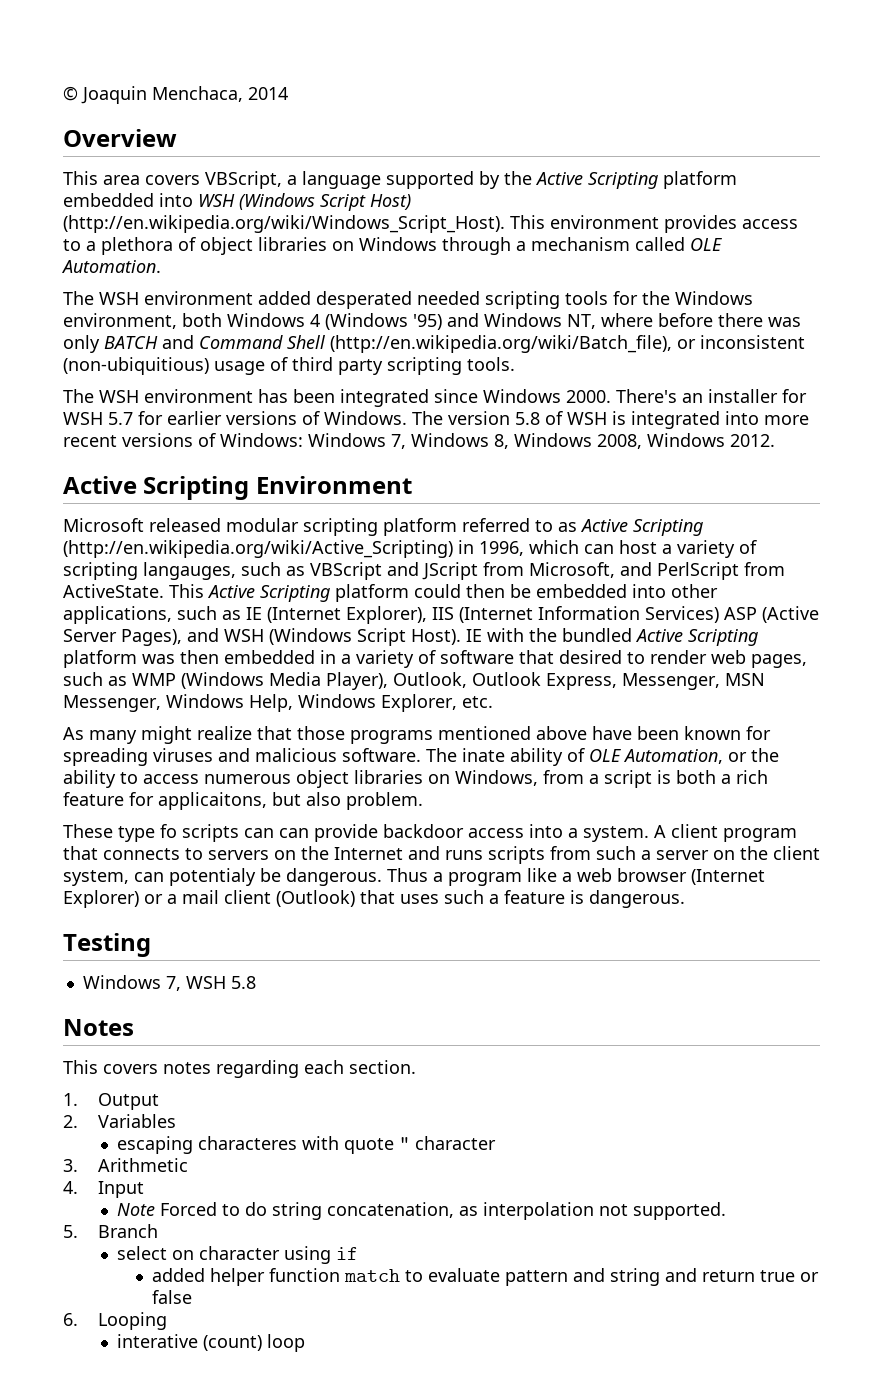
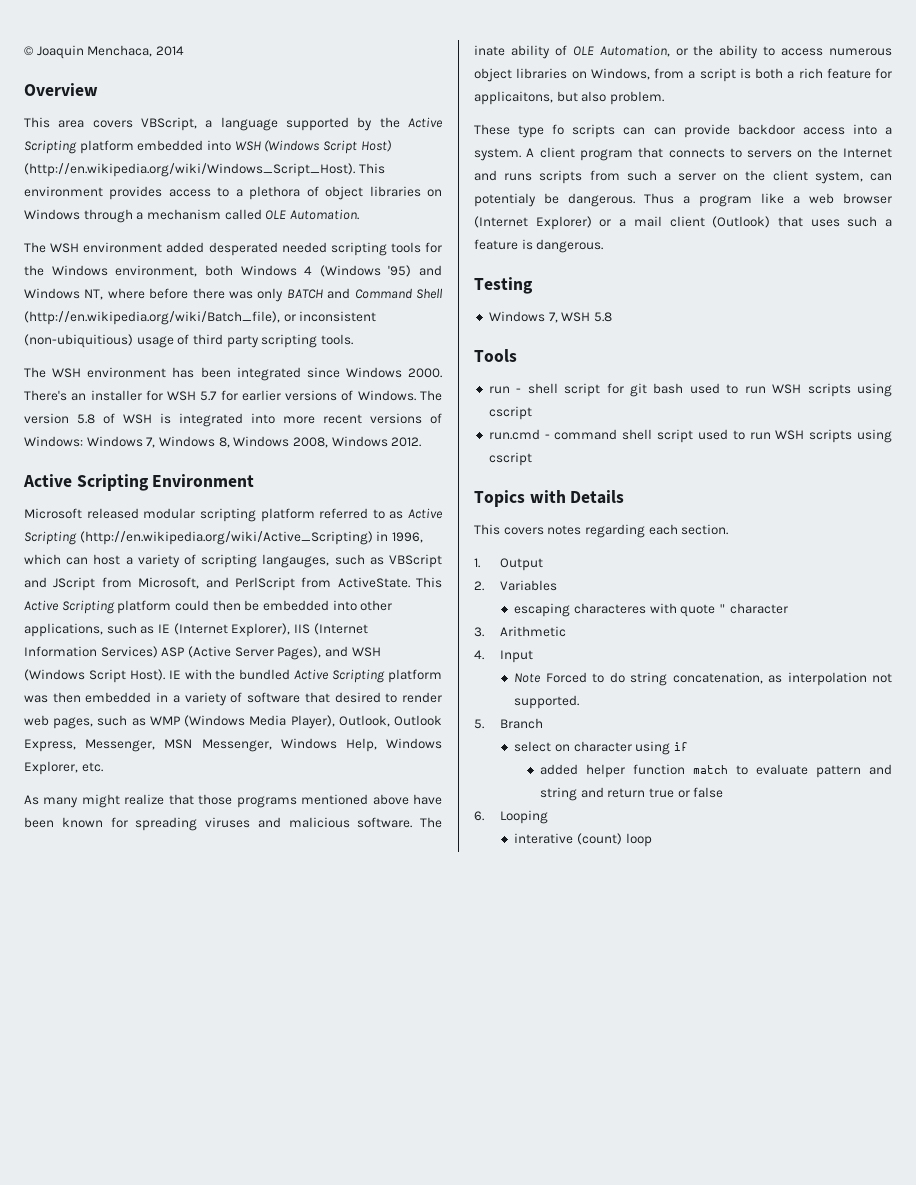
- Notes
+ Tools
+ run - shell script for git bash used to run WSH scripts using cscript
+ run.cmd - command shell script used to run WSH scripts using cscript
+ Topics with Details

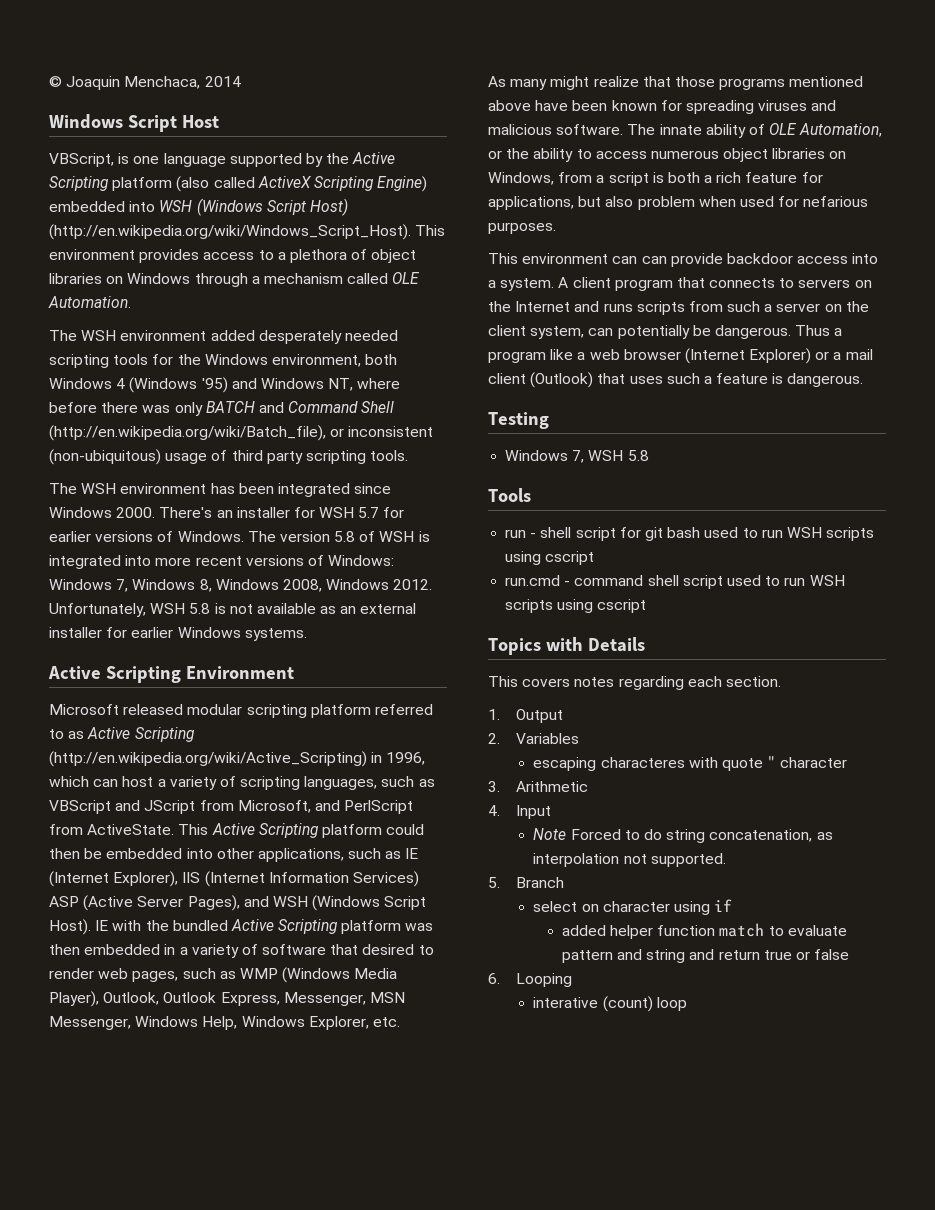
- Overview
- This area covers VBScript, a language supported by the Active Scripting platform embedded into WSH (Windows Script Host) (http://en.wikipedia.org/wiki/Windows_Script_Host). This environment provides access to a plethora of object libraries on Windows through a mechanism called OLE Automation.
+ Windows Script Host
+ VBScript, is one language supported by the Active Scripting platform (also called ActiveX Scripting Engine) embedded into WSH (Windows Script Host) (http://en.wikipedia.org/wiki/Windows_Script_Host). This environment provides access to a plethora of object libraries on Windows through a mechanism called OLE Automation.
- The WSH environment added desperated needed scripting tools for the Windows environment, both Windows 4 (Windows '95) and Windows NT, where before there was only BATCH and Command Shell (http://en.wikipedia.org/wiki/Batch_file), or inconsistent (non-ubiquitious) usage of third party scripting tools.
+ The WSH environment added desperately needed scripting tools for the Windows environment, both Windows 4 (Windows '95) and Windows NT, where before there was only BATCH and Command Shell (http://en.wikipedia.org/wiki/Batch_file), or inconsistent (non-ubiquitous) usage of third party scripting tools.
+ Unfortunately, WSH 5.8 is not available as an external installer for earlier Windows systems.
- Microsoft released modular scripting platform referred to as Active Scripting (http://en.wikipedia.org/wiki/Active_Scripting) in 1996, which can host a variety of scripting langauges, such as VBScript and JScript from Microsoft, and PerlScript from ActiveState.
+ Microsoft released modular scripting platform referred to as Active Scripting (http://en.wikipedia.org/wiki/Active_Scripting) in 1996, which can host a variety of scripting languages, such as VBScript and JScript from Microsoft, and PerlScript from ActiveState.
- The inate ability of OLE Automation, or the ability to access numerous object libraries on Windows, from a script is both a rich feature for applicaitons, but also problem.
- These type fo scripts can can provide backdoor access into a system.
+ The innate ability of OLE Automation, or the ability to access numerous object libraries on Windows, from a script is both a rich feature for applications, but also problem when used for nefarious purposes.
+ This environment can can provide backdoor access into a system.
- A client program that connects to servers on the Internet and runs scripts from such a server on the client system, can potentialy be dangerous.
+ A client program that connects to servers on the Internet and runs scripts from such a server on the client system, can potentially be dangerous.

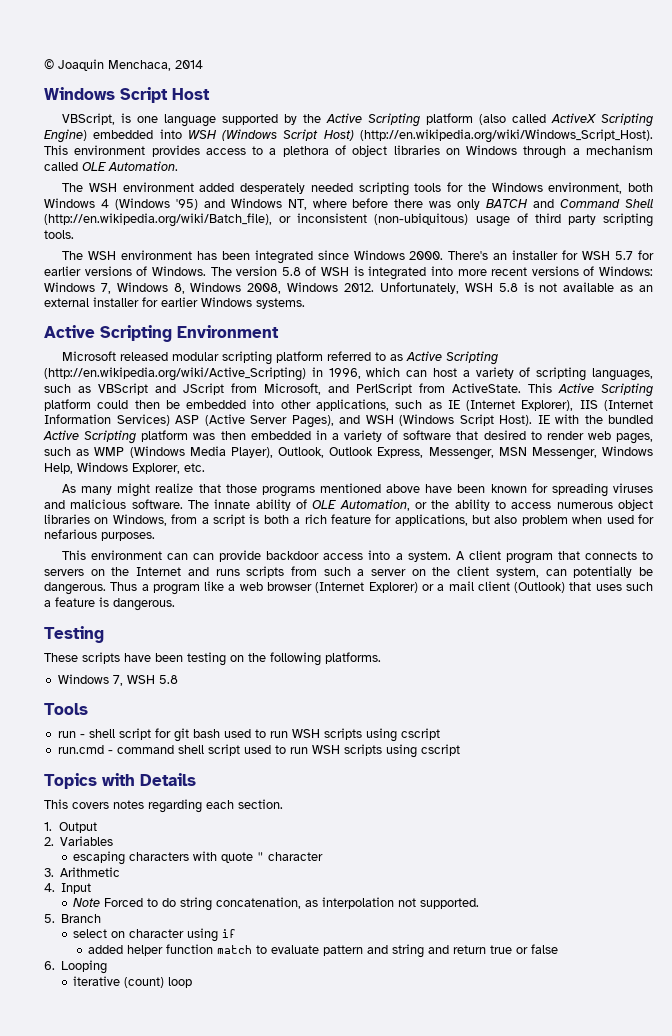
+ These scripts have been testing on the following platforms.
- escaping characteres with quote " character
+ escaping characters with quote " character
- interative (count) loop
+ iterative (count) loop

